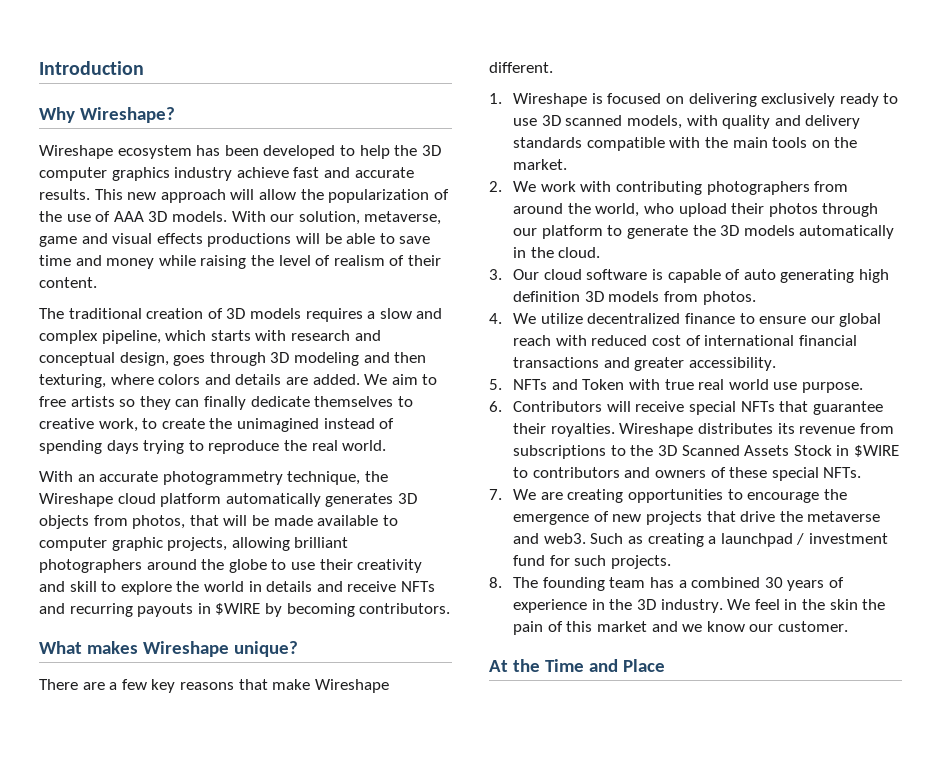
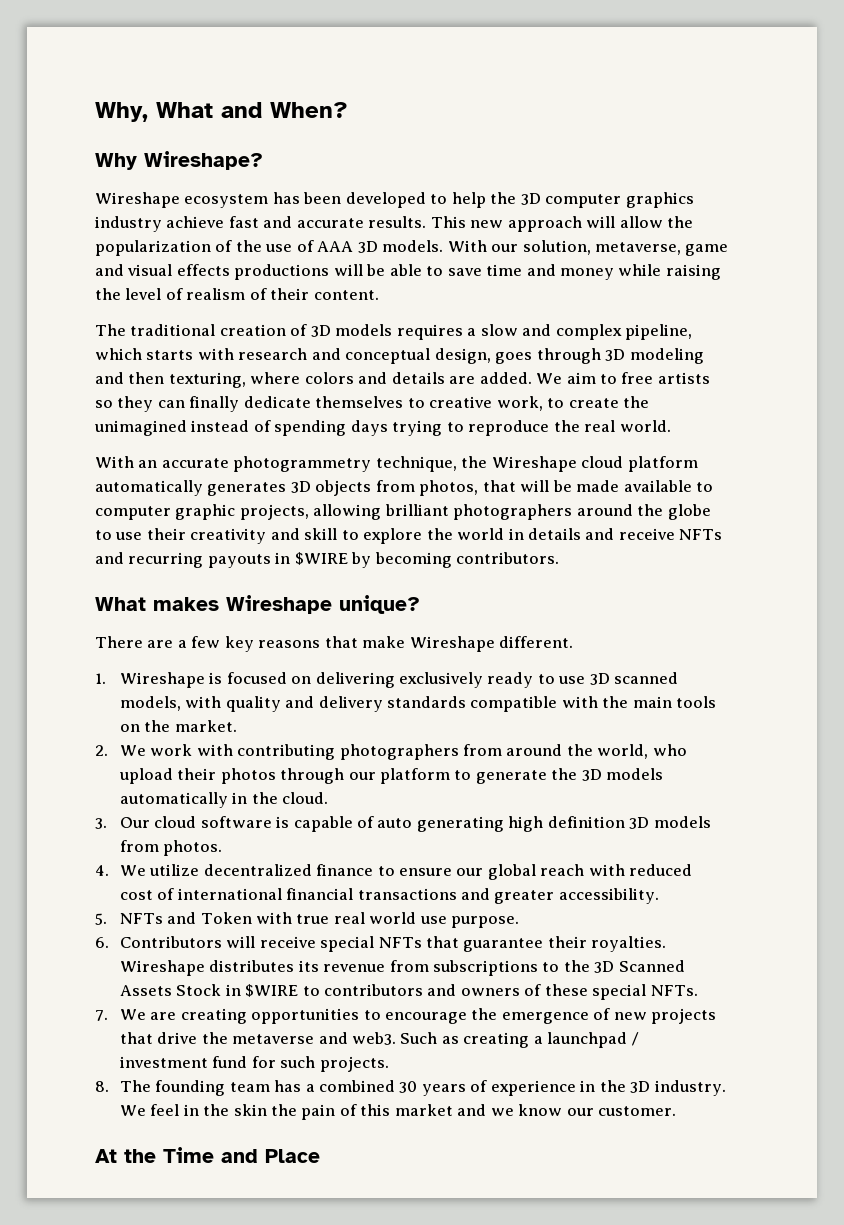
- Introduction
+ Why, What and When?

